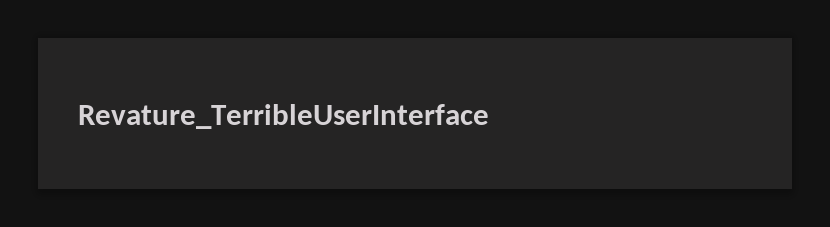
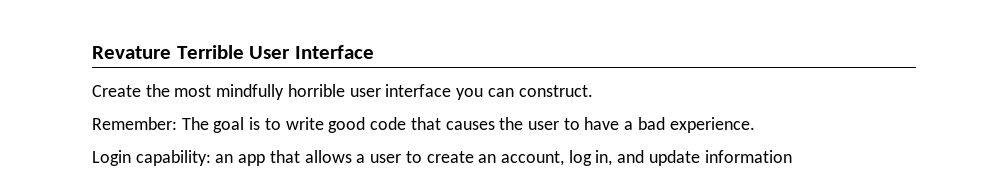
- Revature_TerribleUserInterface
+ Revature Terrible User Interface
+ Create the most mindfully horrible user interface you can construct.
+ Remember: The goal is to write good code that causes the user to have a bad experience.
+ Login capability: an app that allows a user to create an account, log in, and update information

